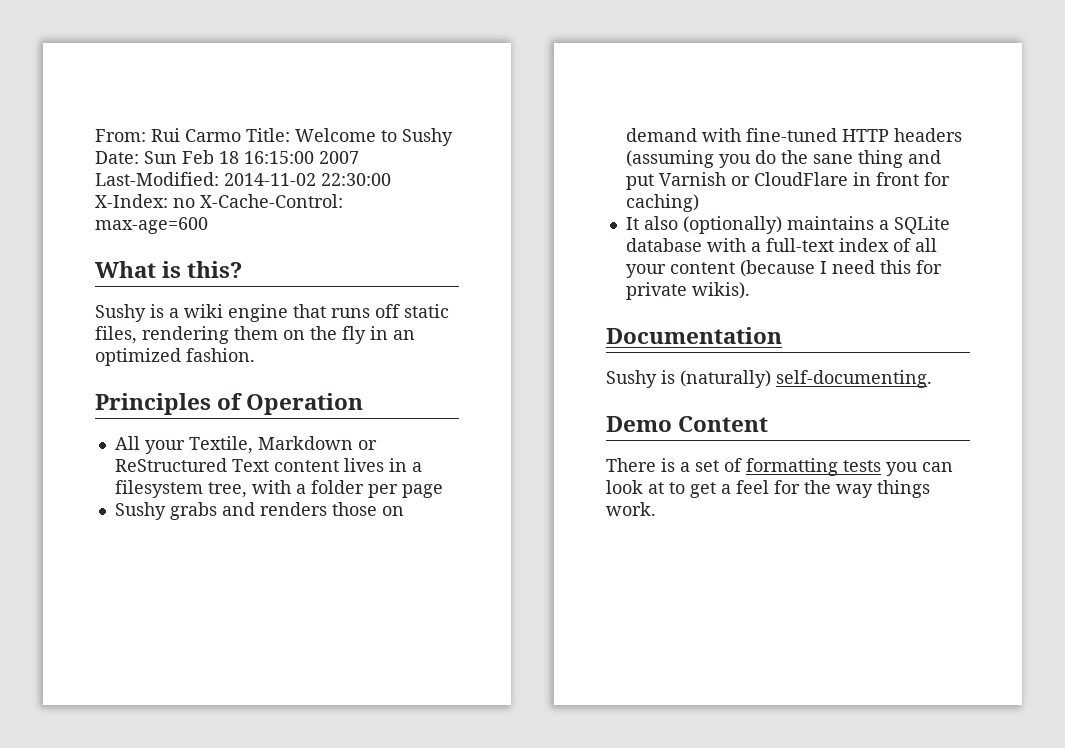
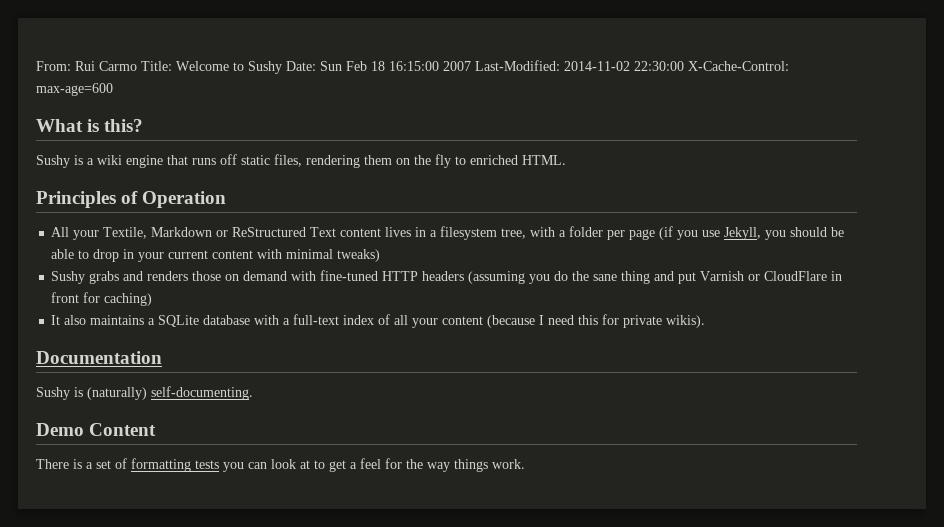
- From: Rui Carmo Title: Welcome to Sushy Date: Sun Feb 18 16:15:00 2007 Last-Modified: 2014-11-02 22:30:00 X-Index: no X-Cache-Control: max-age=600
+ From: Rui Carmo Title: Welcome to Sushy Date: Sun Feb 18 16:15:00 2007 Last-Modified: 2014-11-02 22:30:00 X-Cache-Control: max-age=600
- Sushy is a wiki engine that runs off static files, rendering them on the fly in an optimized fashion.
+ Sushy is a wiki engine that runs off static files, rendering them on the fly to enriched HTML.
- All your Textile, Markdown or ReStructured Text content lives in a filesystem tree, with a folder per page
+ All your Textile, Markdown or ReStructured Text content lives in a filesystem tree, with a folder per page (if you use Jekyll, you should be able to drop in your current content with minimal tweaks)
- It also (optionally) maintains a SQLite database with a full-text index of all your content (because I need this for private wikis).
+ It also maintains a SQLite database with a full-text index of all your content (because I need this for private wikis).

